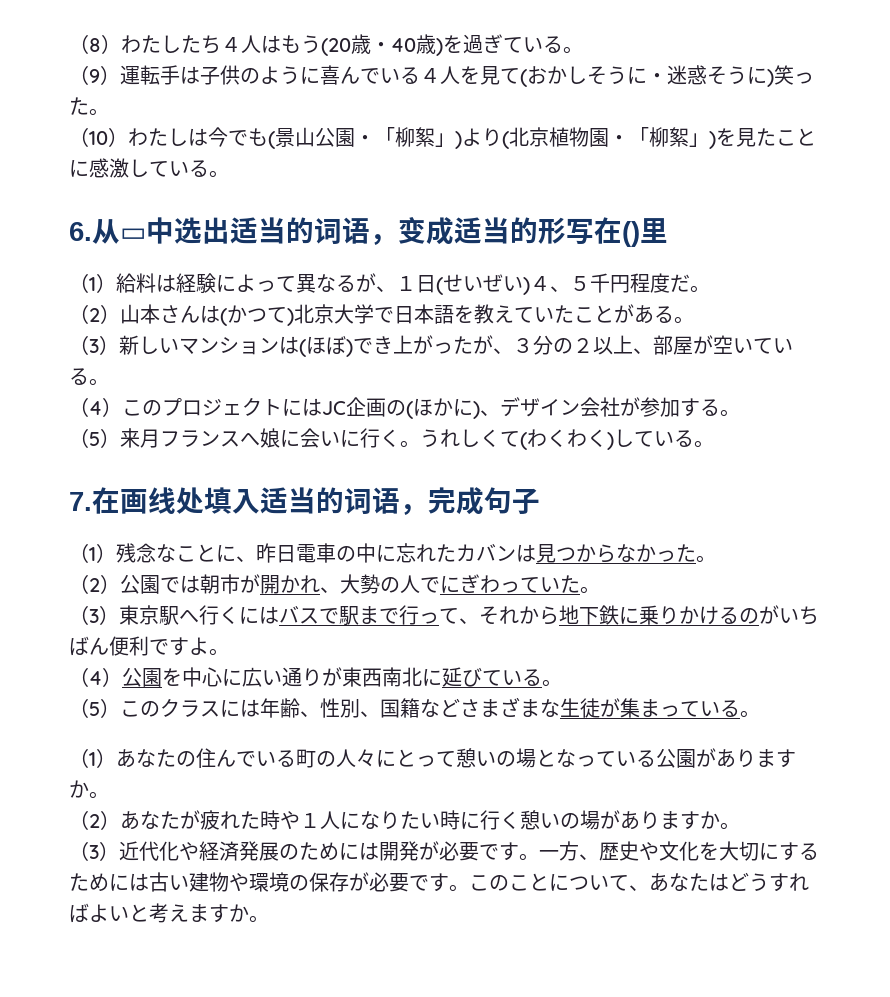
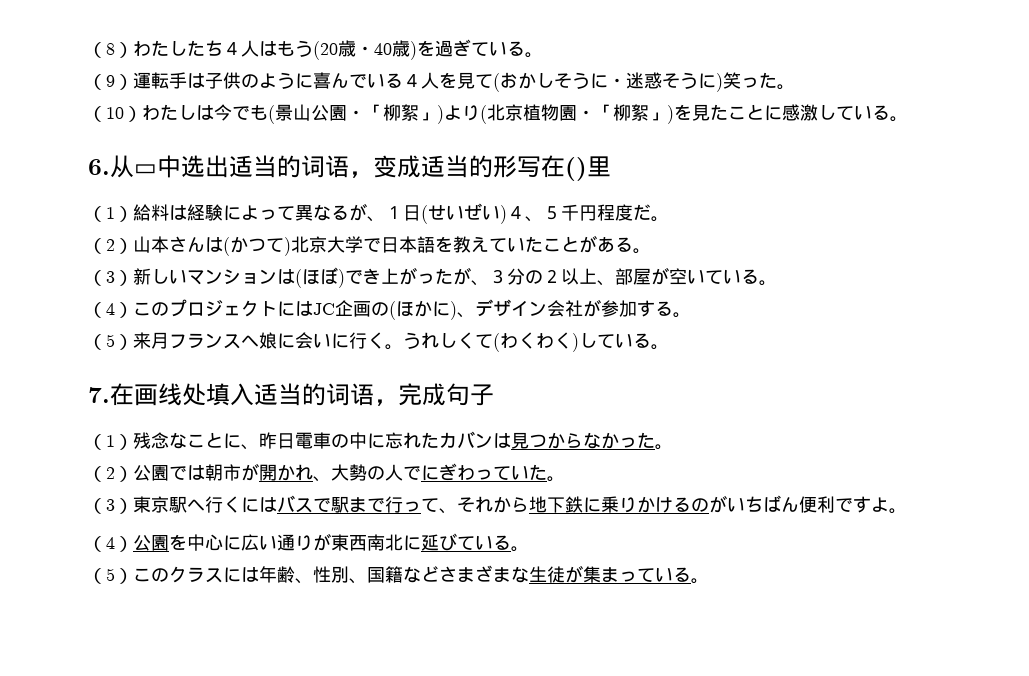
- （1）あなたの住んでいる町の人々にとって憩いの場となっている公園がありますか。
- （2）あなたが疲れた時や１人になりたい時に行く憩いの場がありますか。
- （3）近代化や経済発展のためには開発が必要です。一方、歴史や文化を大切にするためには古い建物や環境の保存が必要です。このことについて、あなたはどうすればよいと考えますか。

